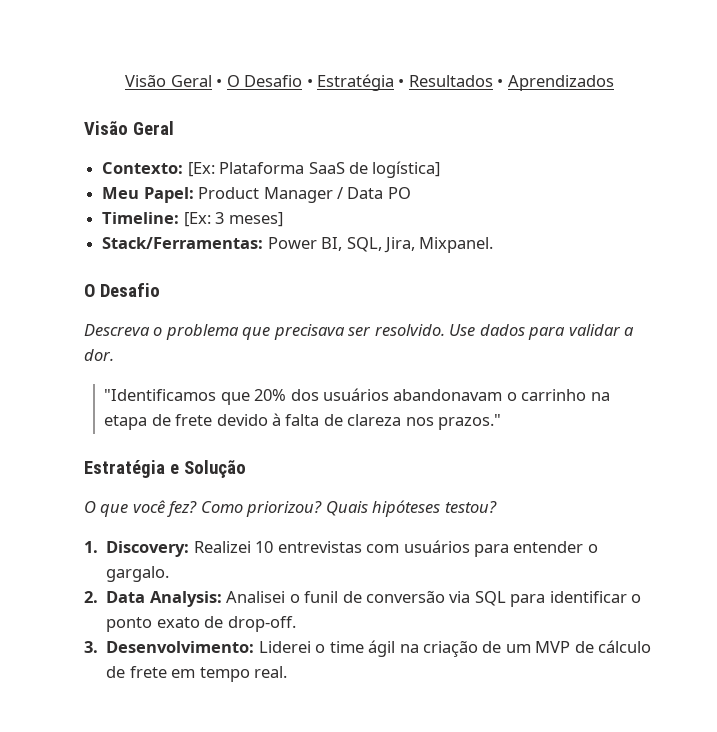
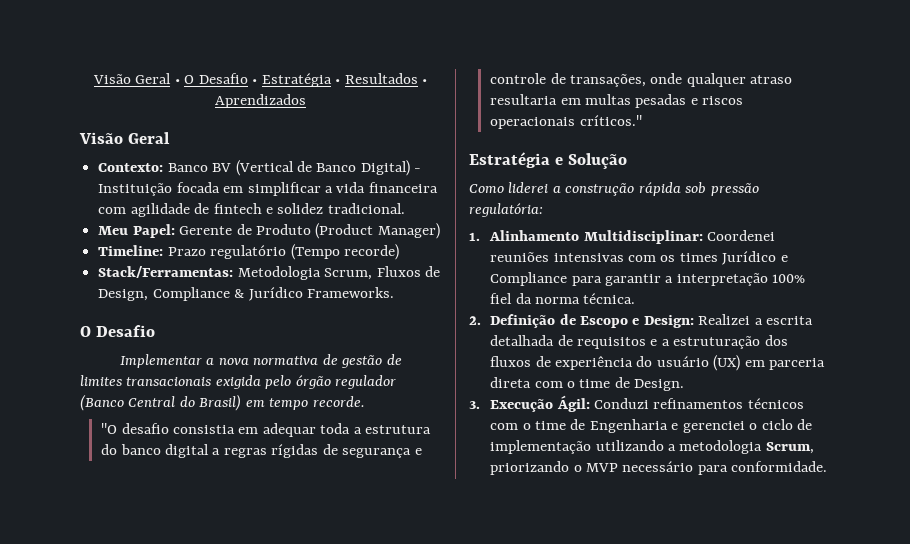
- Contexto: [Ex: Plataforma SaaS de logística]
- Meu Papel: Product Manager / Data PO
- Timeline: [Ex: 3 meses]
- Stack/Ferramentas: Power BI, SQL, Jira, Mixpanel.
+ Contexto: Banco BV (Vertical de Banco Digital) - Instituição focada em simplificar a vida financeira com agilidade de fintech e solidez tradicional.
+ Meu Papel: Gerente de Produto (Product Manager)
+ Timeline: Prazo regulatório (Tempo recorde)
+ Stack/Ferramentas: Metodologia Scrum, Fluxos de Design, Compliance & Jurídico Frameworks.
  O Desafio
- Descreva o problema que precisava ser resolvido. Use dados para validar a dor.
- "Identificamos que 20% dos usuários abandonavam o carrinho na etapa de frete devido à falta de clareza nos prazos."
+ Implementar a nova normativa de gestão de limites transacionais exigida pelo órgão regulador (Banco Central do Brasil) em tempo recorde.
+ "O desafio consistia em adequar toda a estrutura do banco digital a regras rígidas de segurança e controle de transações, onde qualquer atraso resultaria em multas pesadas e riscos operacionais críticos."
  Estratégia e Solução
- O que você fez? Como priorizou? Quais hipóteses testou?
- 1. Discovery: Realizei 10 entrevistas com usuários para entender o gargalo.
- 2. Data Analysis: Analisei o funil de conversão via SQL para identificar o ponto exato de drop-off.
- 3. Desenvolvimento: Liderei o time ágil na criação de um MVP de cálculo de frete em tempo real.
+ Como liderei a construção rápida sob pressão regulatória:
+ 1. Alinhamento Multidisciplinar: Coordenei reuniões intensivas com os times Jurídico e Compliance para garantir a interpretação 100% fiel da norma técnica.
+ 2. Definição de Escopo e Design: Realizei a escrita detalhada de requisitos e a estruturação dos fluxos de experiência do usuário (UX) em parceria direta com o time de Design.
+ 3. Execução Ágil: Conduzi refinamentos técnicos com o time de Engenharia e gerenciei o ciclo de implementação utilizando a metodologia Scrum, priorizando o MVP necessário para conformidade.

